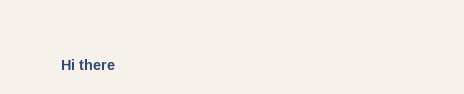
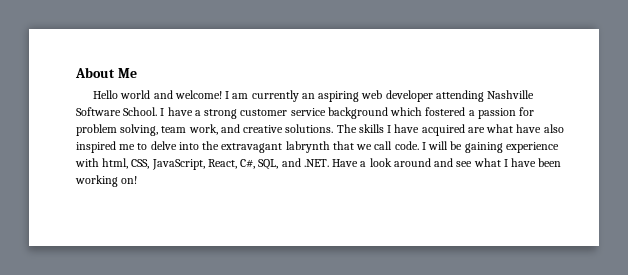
- Hi there
+ About Me
+ Hello world and welcome! I am currently an aspiring web developer attending Nashville Software School. I have a strong customer service background which fostered a passion for problem solving, team work, and creative solutions. The skills I have acquired are what have also inspired me to delve into the extravagant labrynth that we call code. I will be gaining experience with html, CSS, JavaScript, React, C#, SQL, and .NET. Have a look around and see what I have been working on!

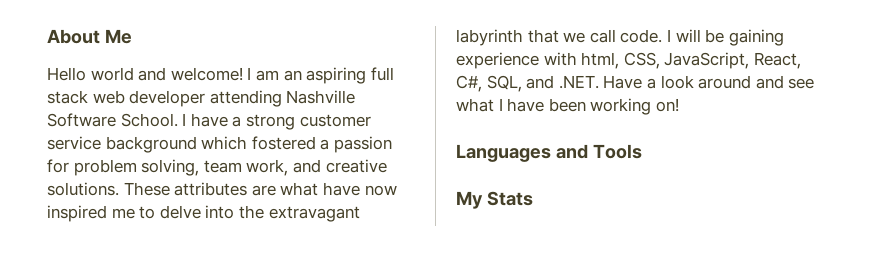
- I am currently an aspiring web developer attending Nashville Software School.
+ I am an aspiring full stack web developer attending Nashville Software School.
- The skills I have acquired are what have also inspired me to delve into the extravagant labrynth that we call code.
+ These attributes are what have now inspired me to delve into the extravagant labyrinth that we call code.
+ Languages and Tools
+ My Stats

